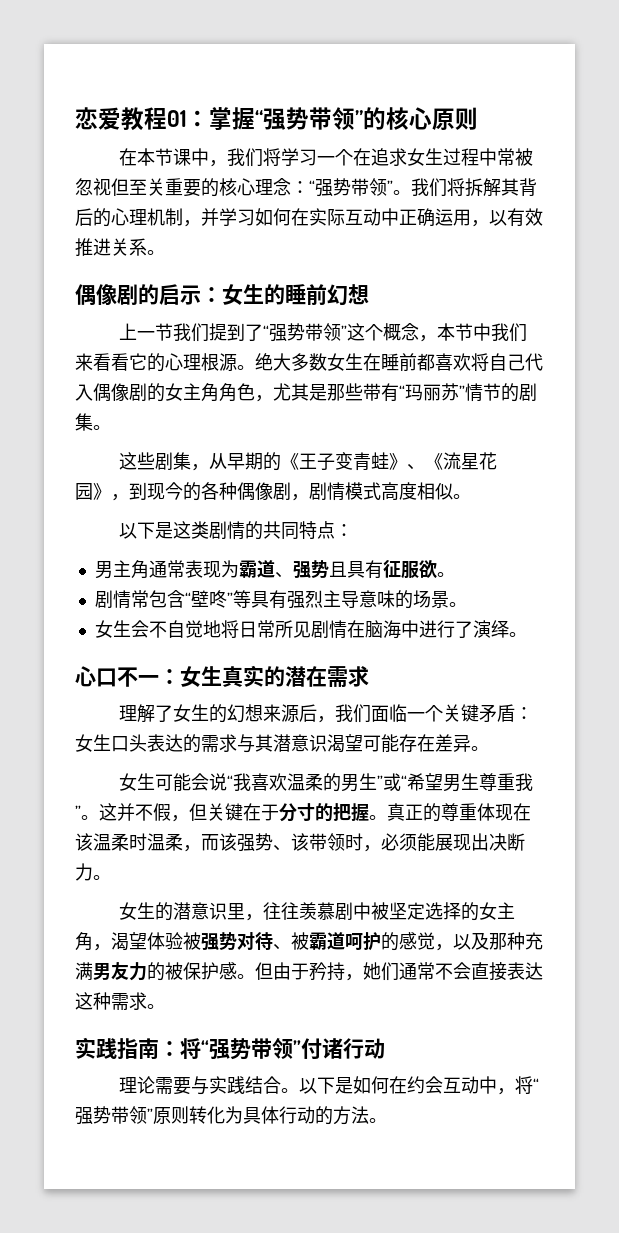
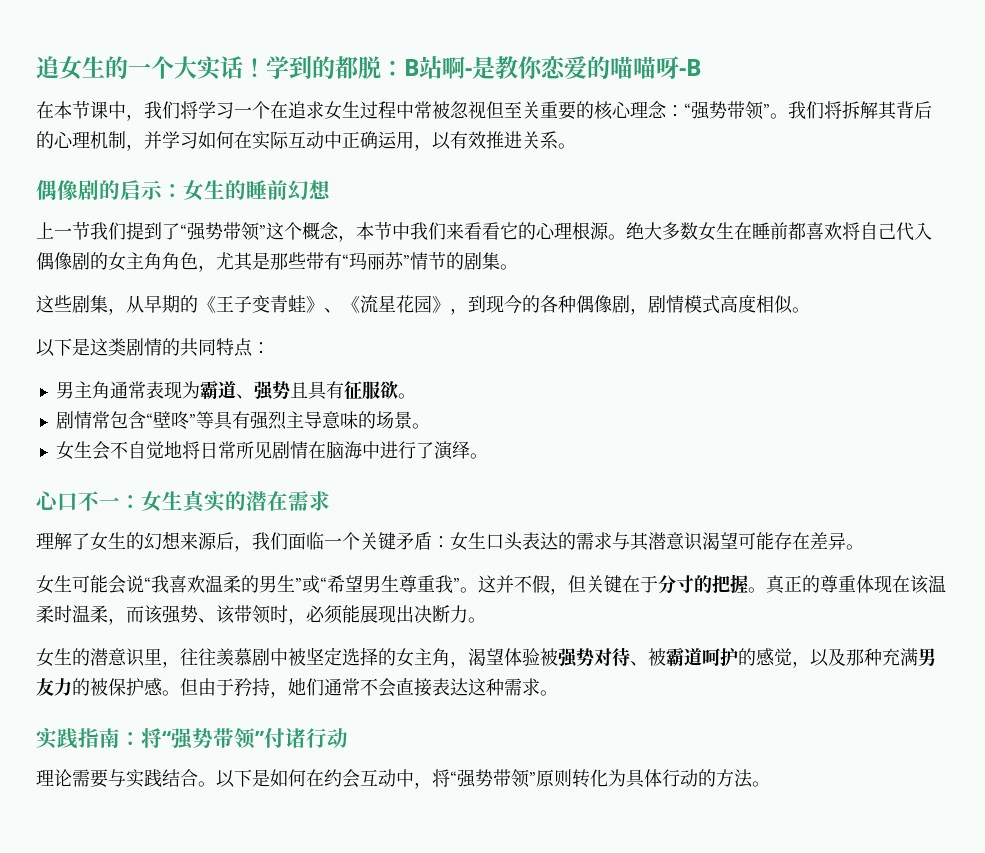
- 恋爱教程01：掌握“强势带领”的核心原则
+ 追女生的一个大实话！学到的都脱：B站啊-是教你恋爱的喵喵呀-B

